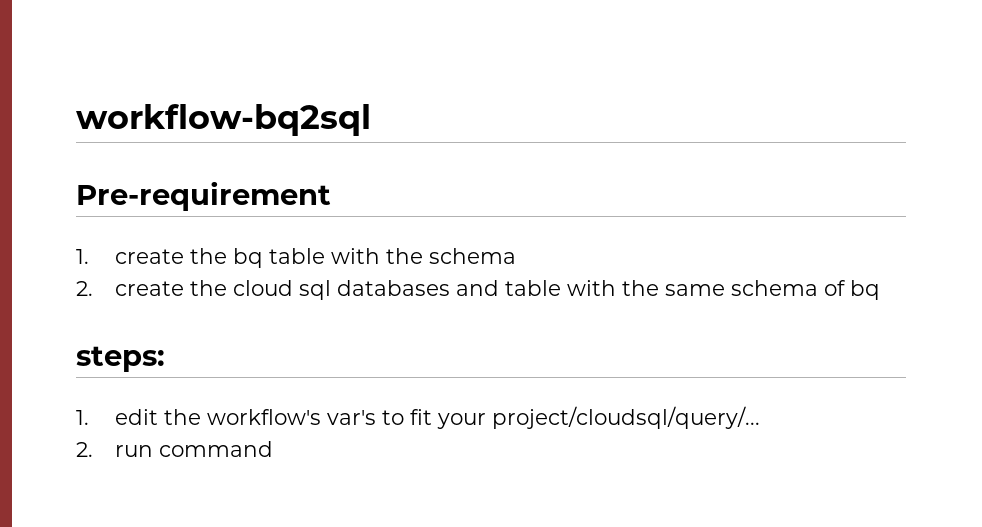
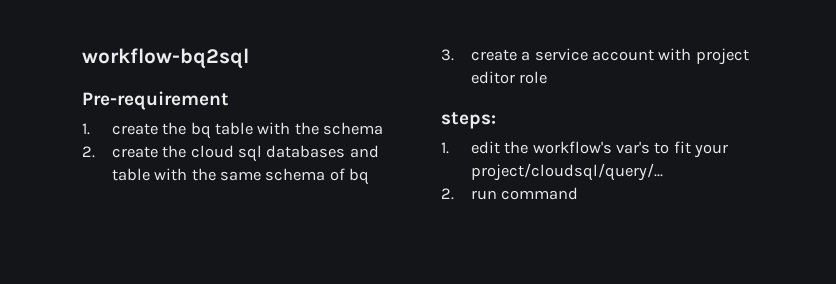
+ 3. create a service account with project editor role

